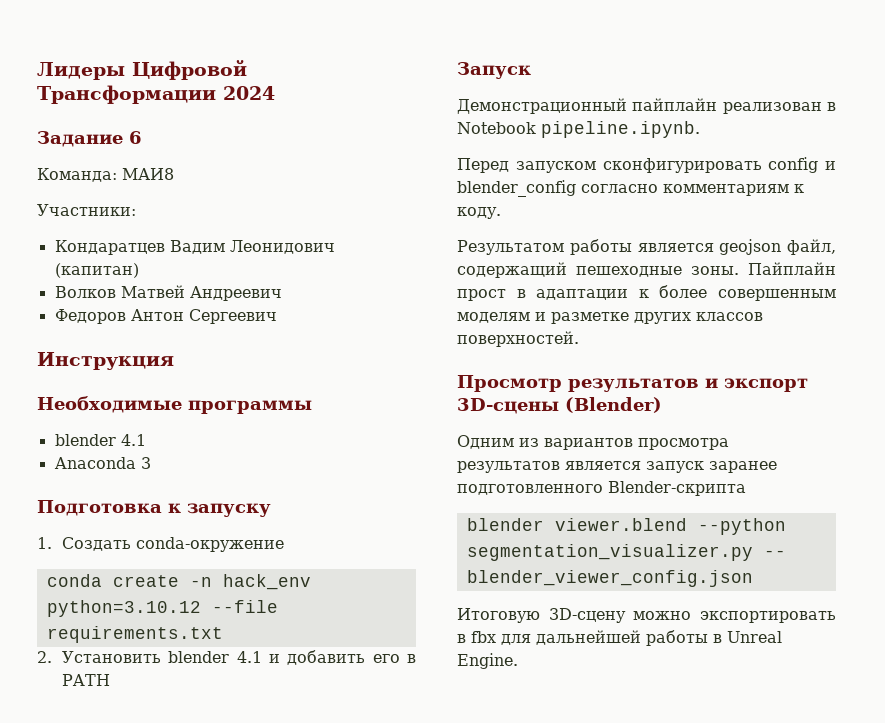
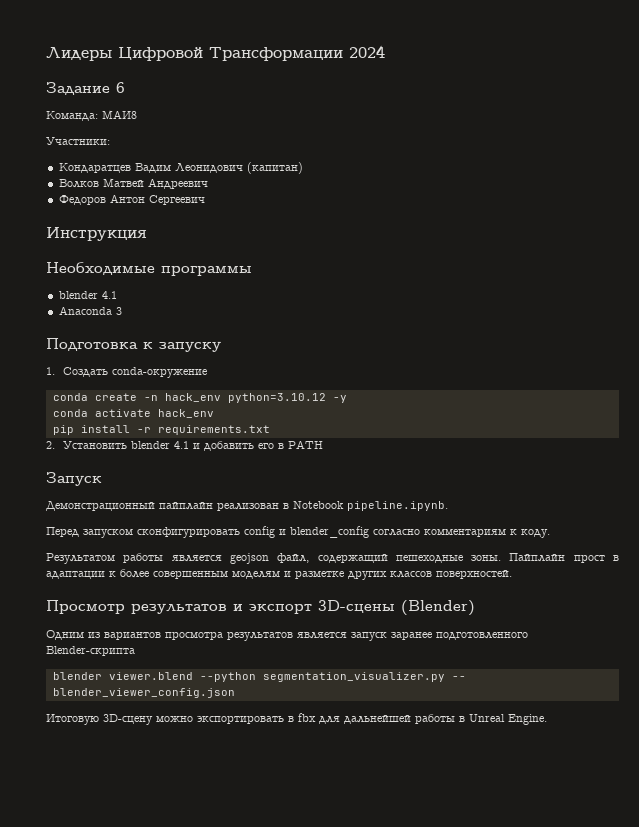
- conda create -n hack_env python=3.10.12 --file requirements.txt
+ conda create -n hack_env python=3.10.12 -y
+ conda activate hack_env
+ pip install -r requirements.txt

